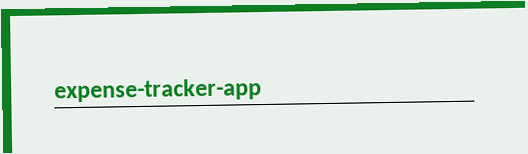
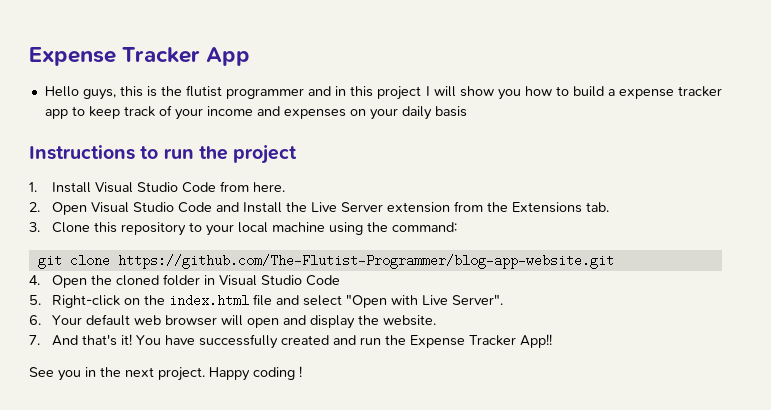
- expense-tracker-app
+ Expense Tracker App
+ Hello guys, this is the flutist programmer and in this project I will show you how to build a expense tracker app to keep track of your income and expenses on your daily basis
+ Instructions to run the project
+ 1. Install Visual Studio Code from here.
+ 2. Open Visual Studio Code and Install the Live Server extension from the Extensions tab.
+ 3. Clone this repository to your local machine using the command:
+ git clone https://github.com/The-Flutist-Programmer/blog-app-website.git
+ 4. Open the cloned folder in Visual Studio Code
+ 5. Right-click on the index.html file and select "Open with Live Server".
+ 6. Your default web browser will open and display the website.
+ 7. And that's it! You have successfully created and run the Expense Tracker App!!
+ See you in the next project. Happy coding !

